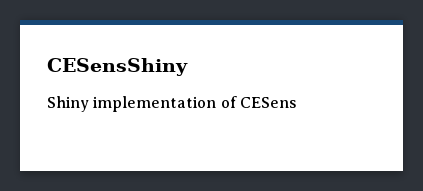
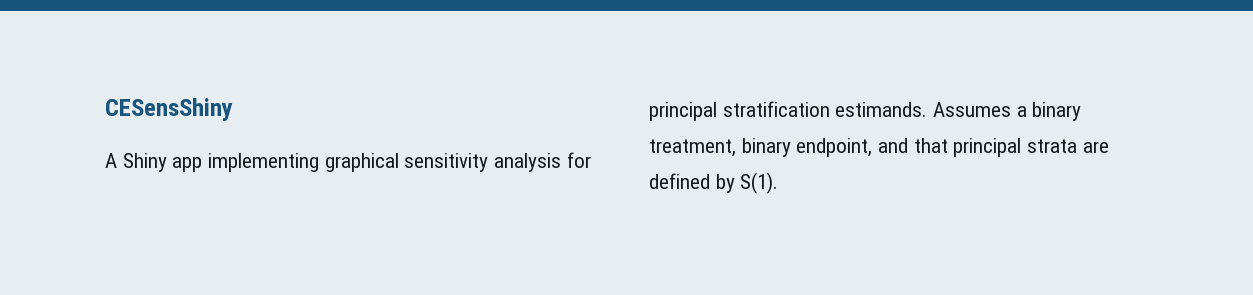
- Shiny implementation of CESens
+ A Shiny app implementing graphical sensitivity analysis for principal stratification estimands. Assumes a binary treatment, binary endpoint, and that principal strata are defined by S(1).

